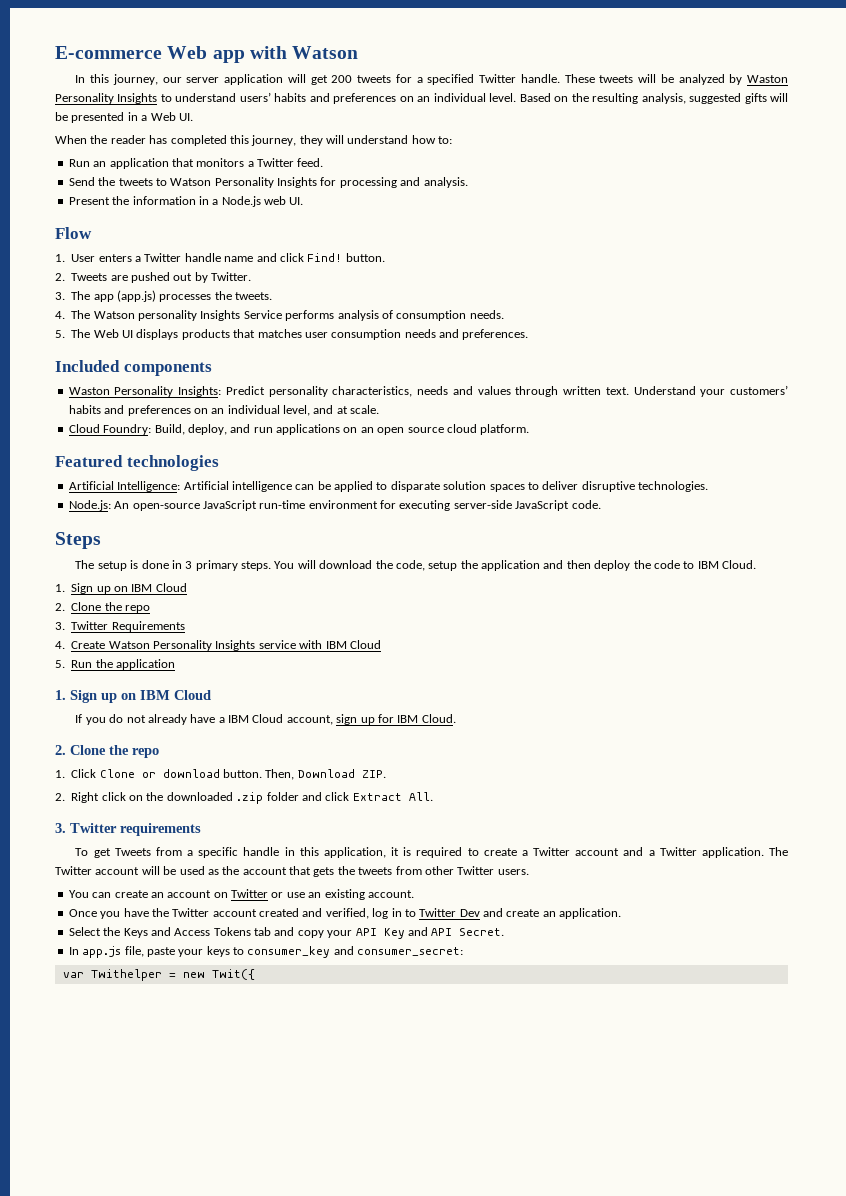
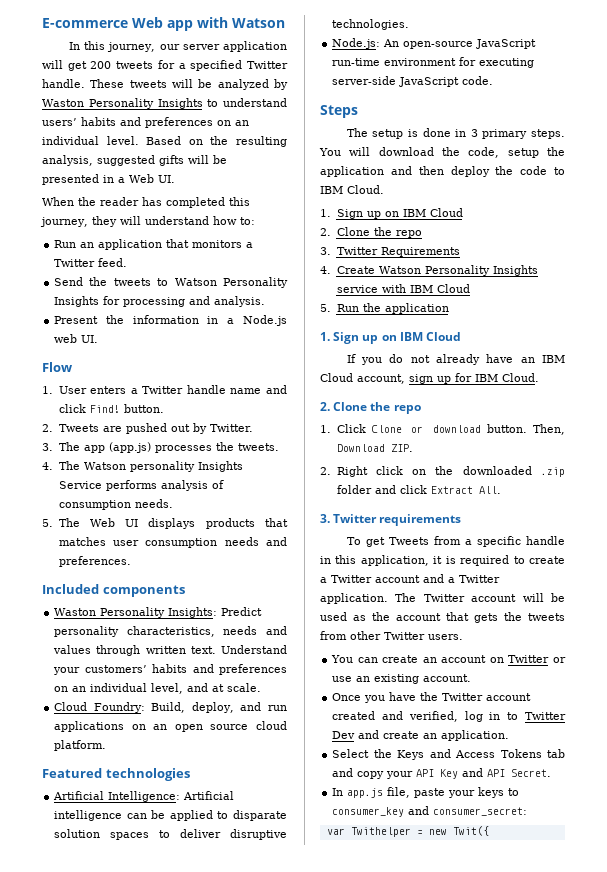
- If you do not already have a IBM Cloud account, sign up for IBM Cloud.
+ If you do not already have an IBM Cloud account, sign up for IBM Cloud.

